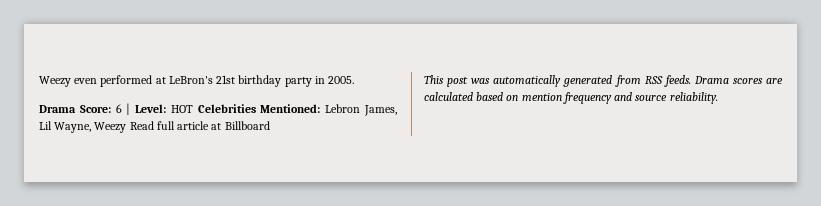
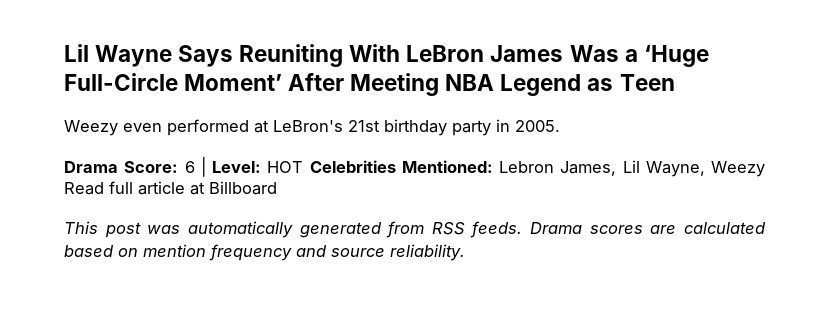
+ Lil Wayne Says Reuniting With LeBron James Was a ‘Huge Full-Circle Moment’ After Meeting NBA Legend as Teen

